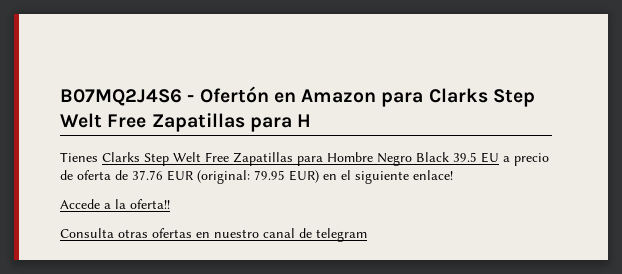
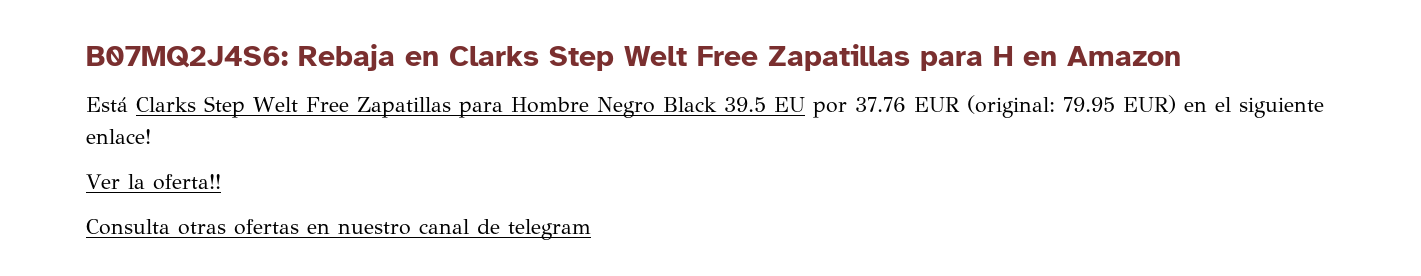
- B07MQ2J4S6 - Ofertón en Amazon para Clarks Step Welt Free Zapatillas para H
- Tienes Clarks Step Welt Free Zapatillas para Hombre Negro Black 39.5 EU a precio de oferta de 37.76 EUR (original: 79.95 EUR) en el siguiente enlace!
+ B07MQ2J4S6: Rebaja en Clarks Step Welt Free Zapatillas para H en Amazon
+ Está Clarks Step Welt Free Zapatillas para Hombre Negro Black 39.5 EU por 37.76 EUR (original: 79.95 EUR) en el siguiente enlace!
- Accede a la oferta!!
+ Ver la oferta!!

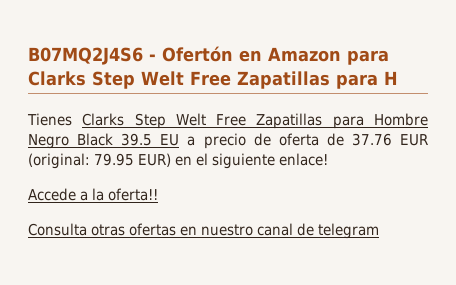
- B07MQ2J4S6: Rebaja en Clarks Step Welt Free Zapatillas para H en Amazon
- Está Clarks Step Welt Free Zapatillas para Hombre Negro Black 39.5 EU por 37.76 EUR (original: 79.95 EUR) en el siguiente enlace!
+ B07MQ2J4S6 - Ofertón en Amazon para Clarks Step Welt Free Zapatillas para H
+ Tienes Clarks Step Welt Free Zapatillas para Hombre Negro Black 39.5 EU a precio de oferta de 37.76 EUR (original: 79.95 EUR) en el siguiente enlace!
- Ver la oferta!!
+ Accede a la oferta!!

